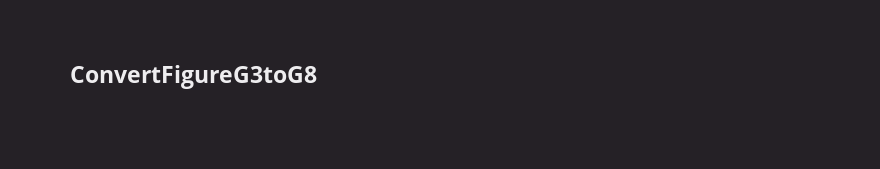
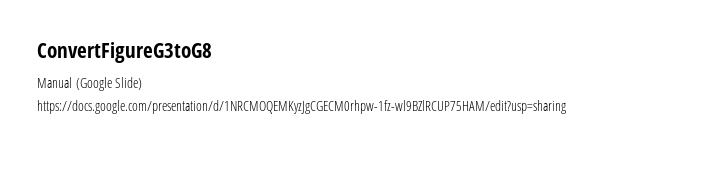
+ Manual (Google Slide) https://docs.google.com/presentation/d/1NRCMOQEMKyzJgCGECM0rhpw-1fz-wl9BZlRCUP75HAM/edit?usp=sharing

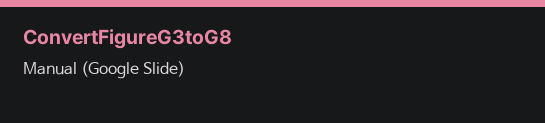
- Manual (Google Slide) https://docs.google.com/presentation/d/1NRCMOQEMKyzJgCGECM0rhpw-1fz-wl9BZlRCUP75HAM/edit?usp=sharing
+ Manual (Google Slide)

